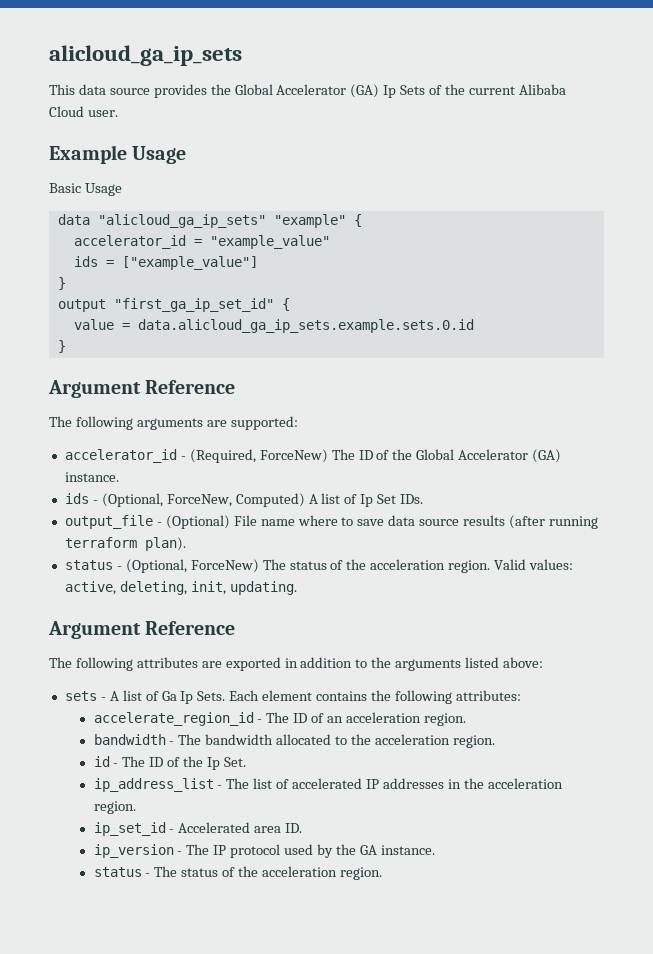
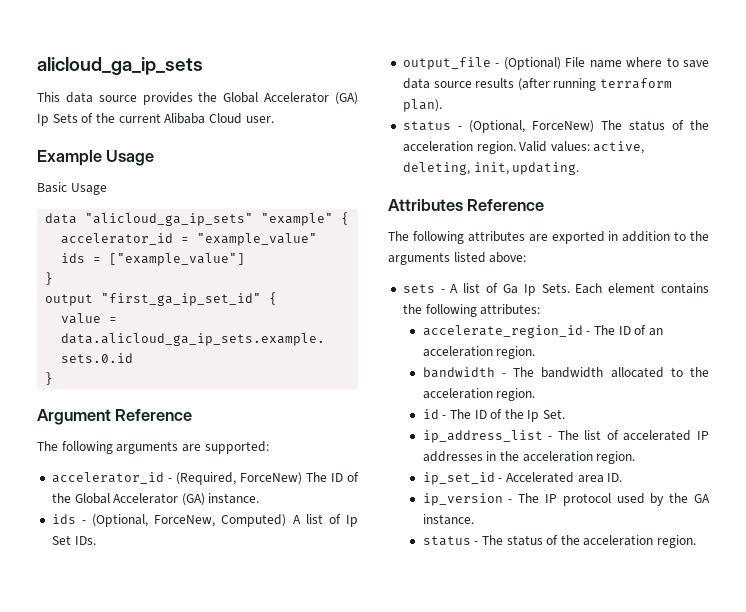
  Valid values: active, deleting, init, updating.
- Argument Reference
+ Attributes Reference

